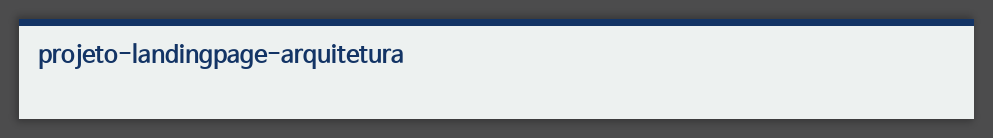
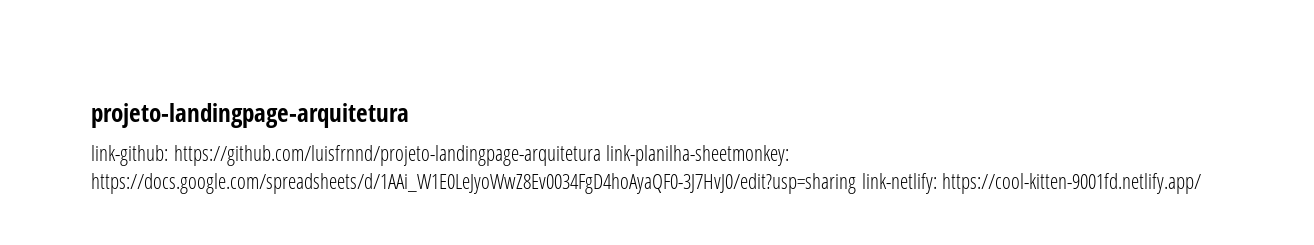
+ link-github: https://github.com/luisfrnnd/projeto-landingpage-arquitetura link-planilha-sheetmonkey: https://docs.google.com/spreadsheets/d/1AAi_W1E0LeJyoWwZ8Ev0034FgD4hoAyaQF0-3J7HvJ0/edit?usp=sharing link-netlify: https://cool-kitten-9001fd.netlify.app/

